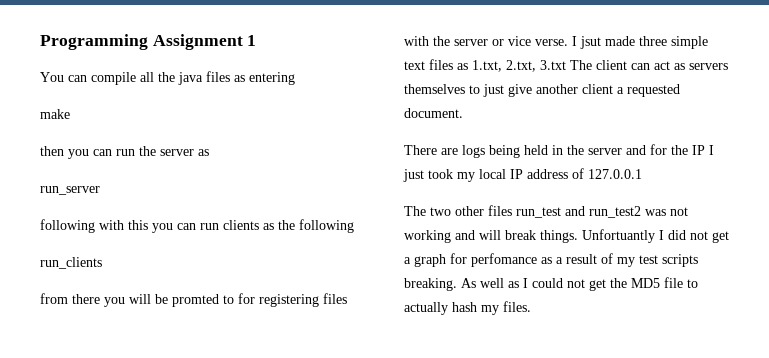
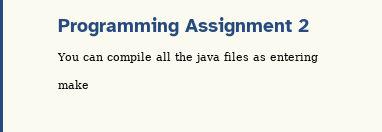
- Programming Assignment 1
+ Programming Assignment 2
- then you can run the server as
- run_server
- following with this you can run clients as the following
- run_clients
- from there you will be promted to for registering files with the server or vice verse. I jsut made three simple text files as 1.txt, 2.txt, 3.txt The client can act as servers themselves to just give another client a requested document.
- There are logs being held in the server and for the IP I just took my local IP address of 127.0.0.1
- The two other files run_test and run_test2 was not working and will break things. Unfortuantly I did not get a graph for perfomance as a result of my test scripts breaking. As well as I could not get the MD5 file to actually hash my files.

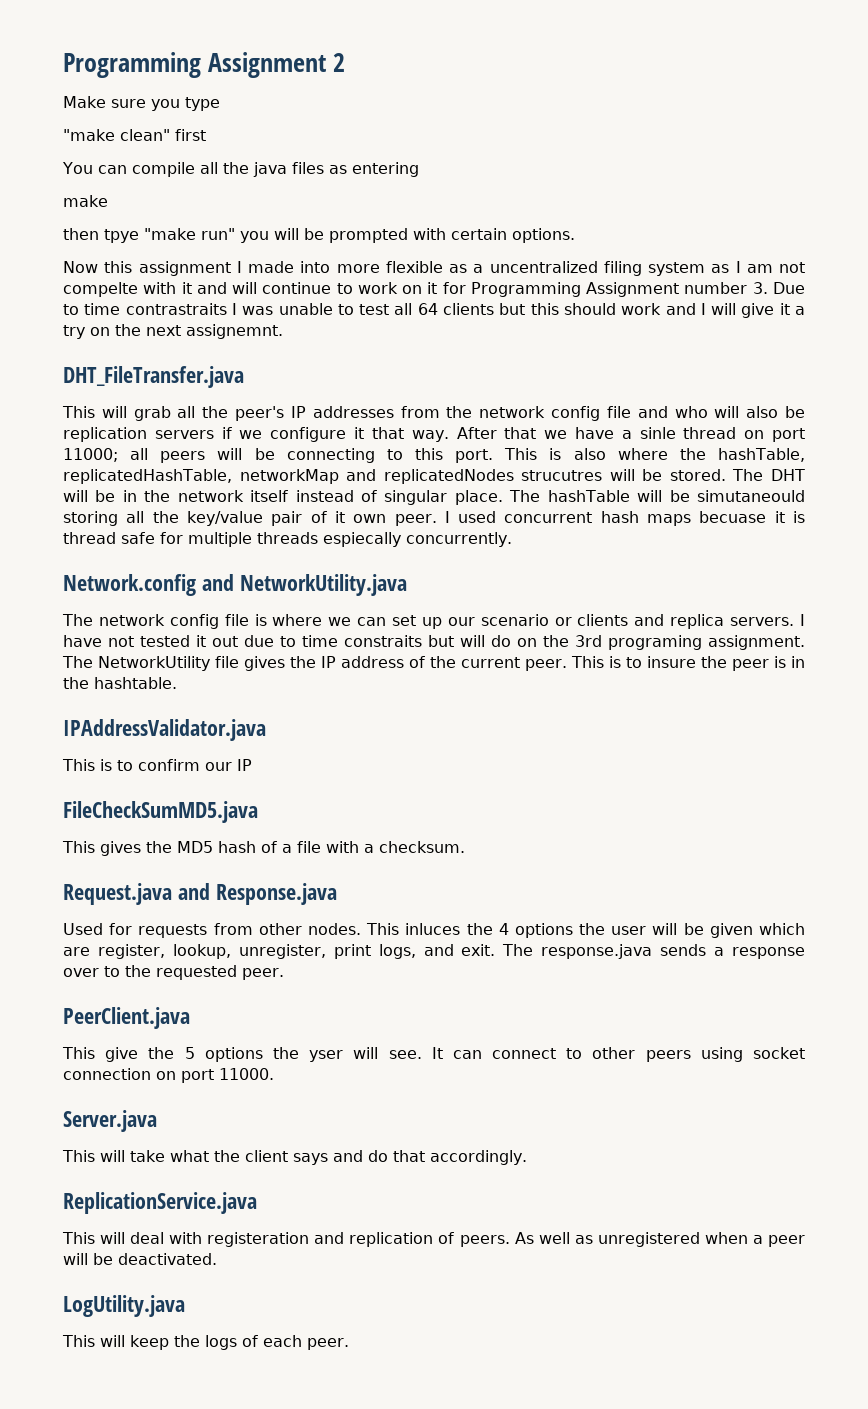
+ Make sure you type
+ "make clean" first
+ then tpye "make run" you will be prompted with certain options.
+ Now this assignment I made into more flexible as a uncentralized filing system as I am not compelte with it and will continue to work on it for Programming Assignment number 3. Due to time contrastraits I was unable to test all 64 clients but this should work and I will give it a try on the next assignemnt.
+ DHT_FileTransfer.java
+ This will grab all the peer's IP addresses from the network config file and who will also be replication servers if we configure it that way. After that we have a sinle thread on port 11000; all peers will be connecting to this port. This is also where the hashTable, replicatedHashTable, networkMap and replicatedNodes strucutres will be stored. The DHT will be in the network itself instead of singular place. The hashTable will be simutaneould storing all the key/value pair of it own peer. I used concurrent hash maps becuase it is thread safe for multiple threads espiecally concurrently.
+ Network.config and NetworkUtility.java
+ The network config file is where we can set up our scenario or clients and replica servers. I have not tested it out due to time constraits but will do on the 3rd programing assignment. The NetworkUtility file gives the IP address of the current peer. This is to insure the peer is in the hashtable.
+ IPAddressValidator.java
+ This is to confirm our IP
+ FileCheckSumMD5.java
+ This gives the MD5 hash of a file with a checksum.
+ Request.java and Response.java
+ Used for requests from other nodes. This inluces the 4 options the user will be given which are register, lookup, unregister, print logs, and exit. The response.java sends a response over to the requested peer.
+ PeerClient.java
+ This give the 5 options the yser will see. It can connect to other peers using socket connection on port 11000.
+ Server.java
+ This will take what the client says and do that accordingly.
+ ReplicationService.java
+ This will deal with registeration and replication of peers. As well as unregistered when a peer will be deactivated.
+ LogUtility.java
+ This will keep the logs of each peer.

